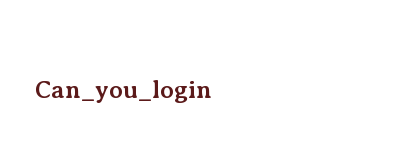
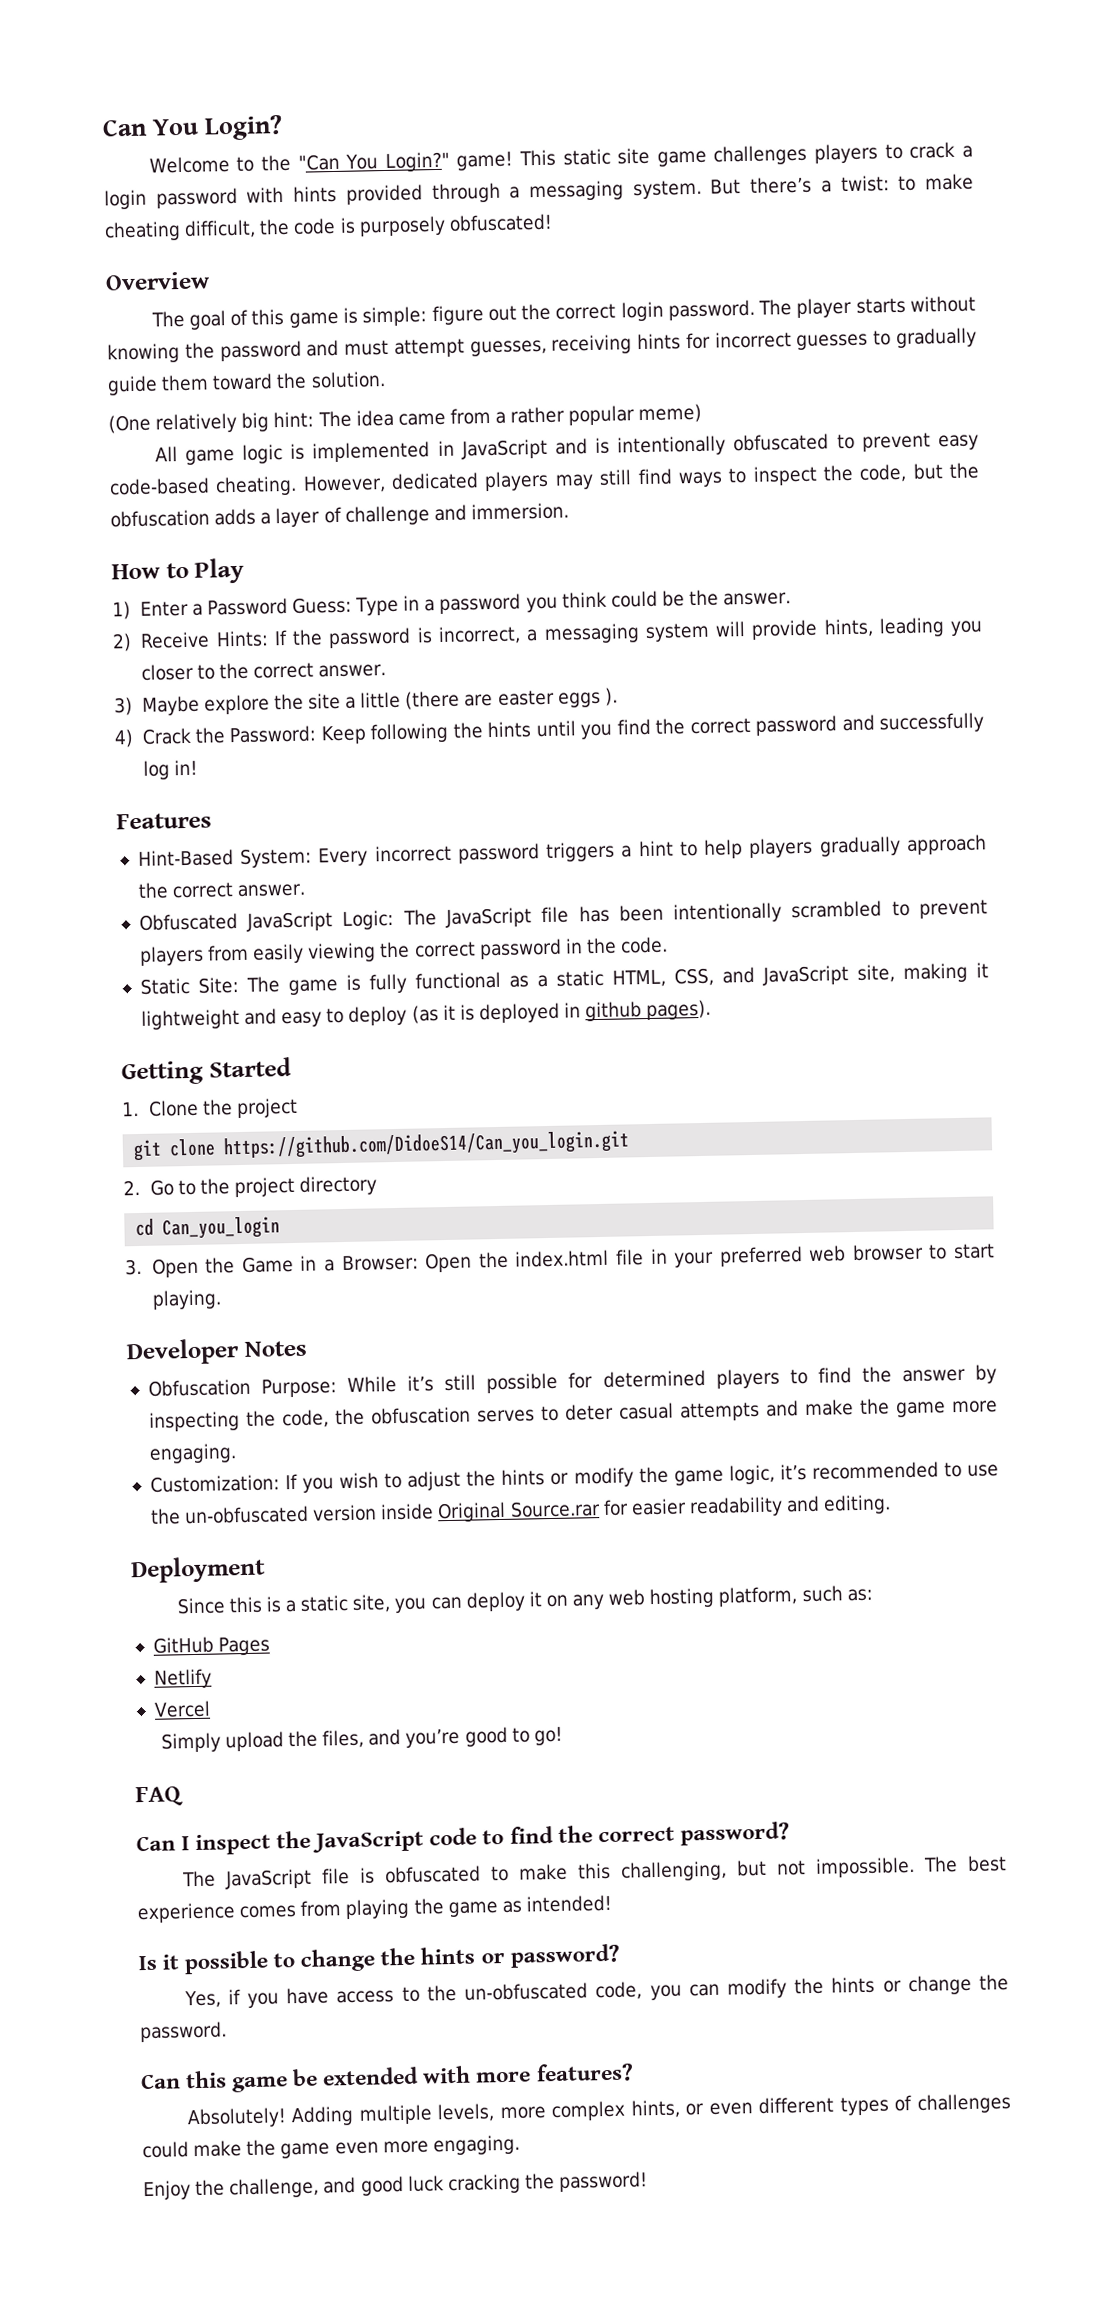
- Can_you_login
+ Can You Login?
+ Welcome to the "Can You Login?" game! This static site game challenges players to crack a login password with hints provided through a messaging system. But there’s a twist: to make cheating difficult, the code is purposely obfuscated!
+ Overview
+ The goal of this game is simple: figure out the correct login password. The player starts without knowing the password and must attempt guesses, receiving hints for incorrect guesses to gradually guide them toward the solution.
+ (One relatively big hint: The idea came from a rather popular meme)
+ All game logic is implemented in JavaScript and is intentionally obfuscated to prevent easy code-based cheating. However, dedicated players may still find ways to inspect the code, but the obfuscation adds a layer of challenge and immersion.
+ How to Play
+ 1) Enter a Password Guess: Type in a password you think could be the answer.
+ 2) Receive Hints: If the password is incorrect, a messaging system will provide hints, leading you closer to the correct answer.
+ 3) Maybe explore the site a little (there are easter eggs ).
+ 4) Crack the Password: Keep following the hints until you find the correct password and successfully log in!
+ Features
+ Hint-Based System: Every incorrect password triggers a hint to help players gradually approach the correct answer.
+ Obfuscated JavaScript Logic: The JavaScript file has been intentionally scrambled to prevent players from easily viewing the correct password in the code.
+ Static Site: The game is fully functional as a static HTML, CSS, and JavaScript site, making it lightweight and easy to deploy (as it is deployed in github pages).
+ Getting Started
+ 1. Clone the project
+ git clone https://github.com/DidoeS14/Can_you_login.git
+ 2. Go to the project directory
+ cd Can_you_login
+ 3. Open the Game in a Browser: Open the index.html file in your preferred web browser to start playing.
+ Developer Notes
+ Obfuscation Purpose: While it’s still possible for determined players to find the answer by inspecting the code, the obfuscation serves to deter casual attempts and make the game more engaging.
+ Customization: If you wish to adjust the hints or modify the game logic, it’s recommended to use the un-obfuscated version inside Original Source.rar for easier readability and editing.
+ Deployment
+ Since this is a static site, you can deploy it on any web hosting platform, such as:
+ GitHub Pages
+ Netlify
+ Vercel
+ Simply upload the files, and you’re good to go!
+ FAQ
+ Can I inspect the JavaScript code to find the correct password?
+ The JavaScript file is obfuscated to make this challenging, but not impossible. The best experience comes from playing the game as intended!
+ Is it possible to change the hints or password?
+ Yes, if you have access to the un-obfuscated code, you can modify the hints or change the password.
+ Can this game be extended with more features?
+ Absolutely! Adding multiple levels, more complex hints, or even different types of challenges could make the game even more engaging.
+ Enjoy the challenge, and good luck cracking the password!

